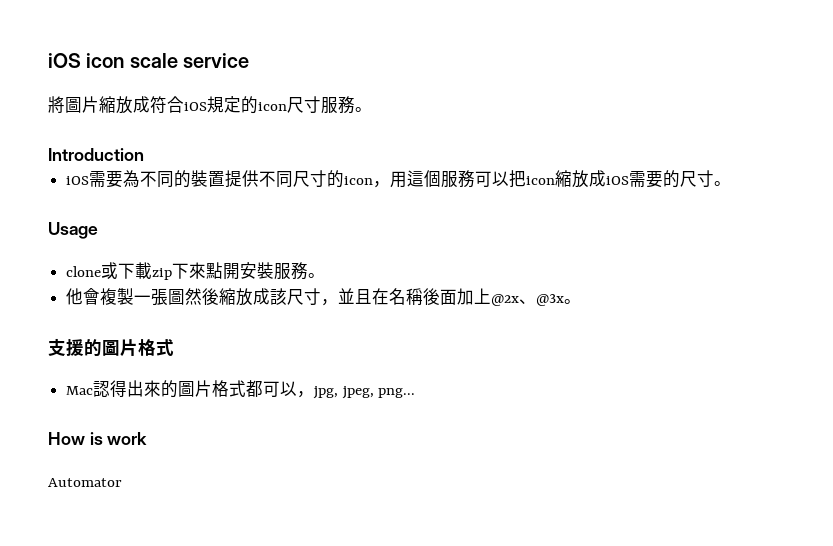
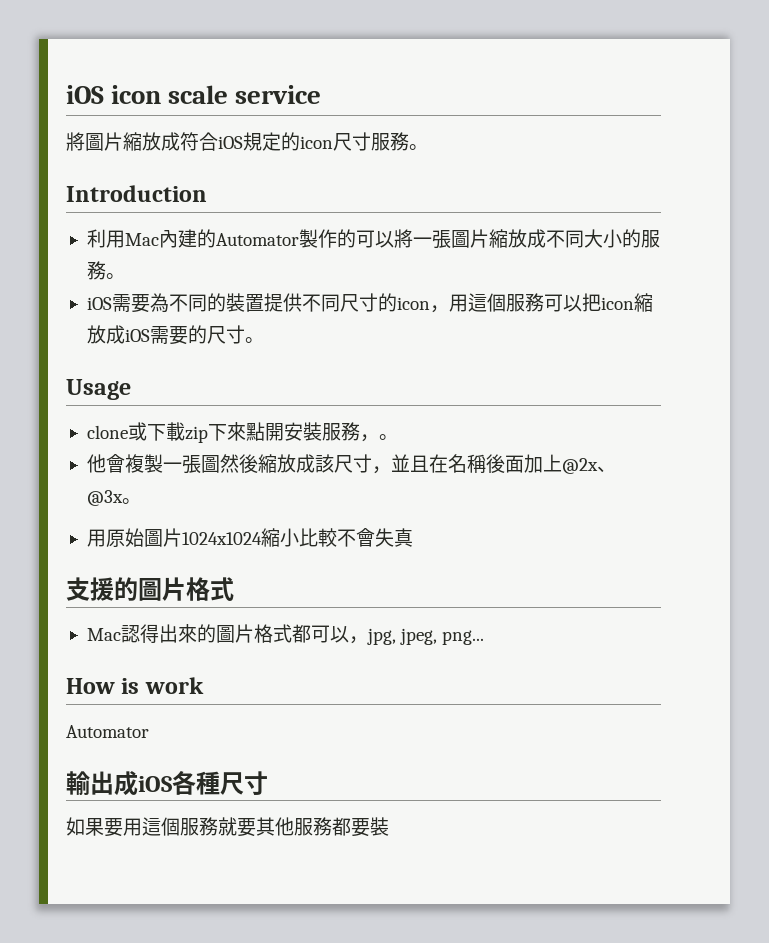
+ 利用Mac內建的Automator製作的可以將一張圖片縮放成不同大小的服務。
- clone或下載zip下來點開安裝服務。
+ clone或下載zip下來點開安裝服務，。
+ 用原始圖片1024x1024縮小比較不會失真
+ 輸出成iOS各種尺寸
+ 如果要用這個服務就要其他服務都要裝

